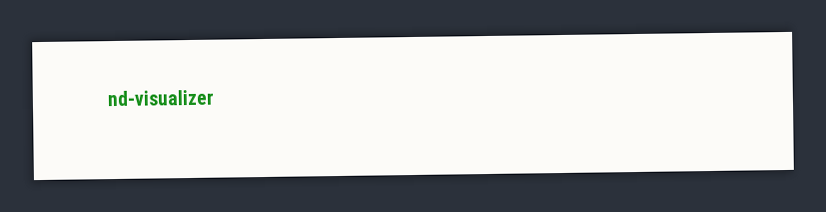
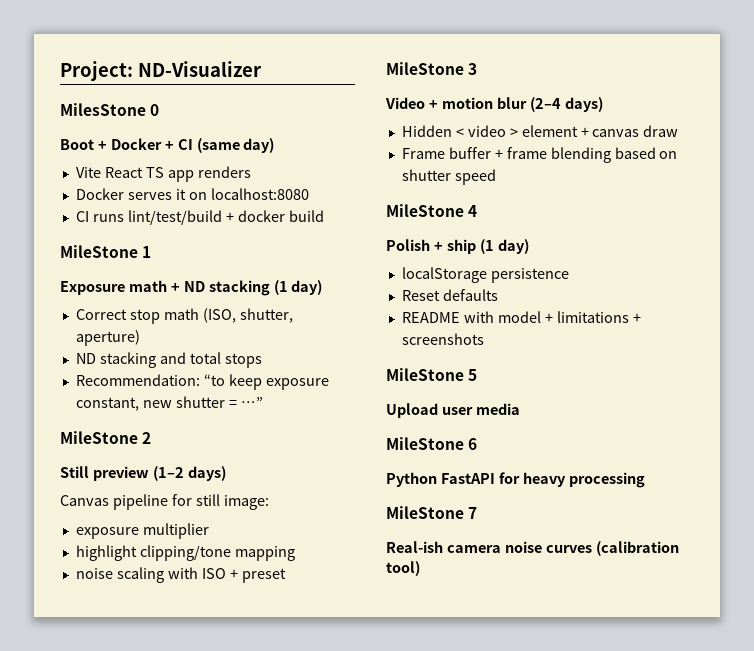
- nd-visualizer
+ Project: ND-Visualizer
+ MilesStone 0
+ Boot + Docker + CI (same day)
+ Vite React TS app renders
+ Docker serves it on localhost:8080
+ CI runs lint/test/build + docker build
+ MileStone 1
+ Exposure math + ND stacking (1 day)
+ Correct stop math (ISO, shutter, aperture)
+ ND stacking and total stops
+ Recommendation: “to keep exposure constant, new shutter = …”
+ MileStone 2
+ Still preview (1–2 days)
+ Canvas pipeline for still image:
+ exposure multiplier
+ highlight clipping/tone mapping
+ noise scaling with ISO + preset
+ MileStone 3
+ Video + motion blur (2–4 days)
+ Hidden < video > element + canvas draw
+ Frame buffer + frame blending based on shutter speed
+ MileStone 4
+ Polish + ship (1 day)
+ localStorage persistence
+ Reset defaults
+ README with model + limitations + screenshots
+ MileStone 5
+ Upload user media
+ MileStone 6
+ Python FastAPI for heavy processing
+ MileStone 7
+ Real-ish camera noise curves (calibration tool)

